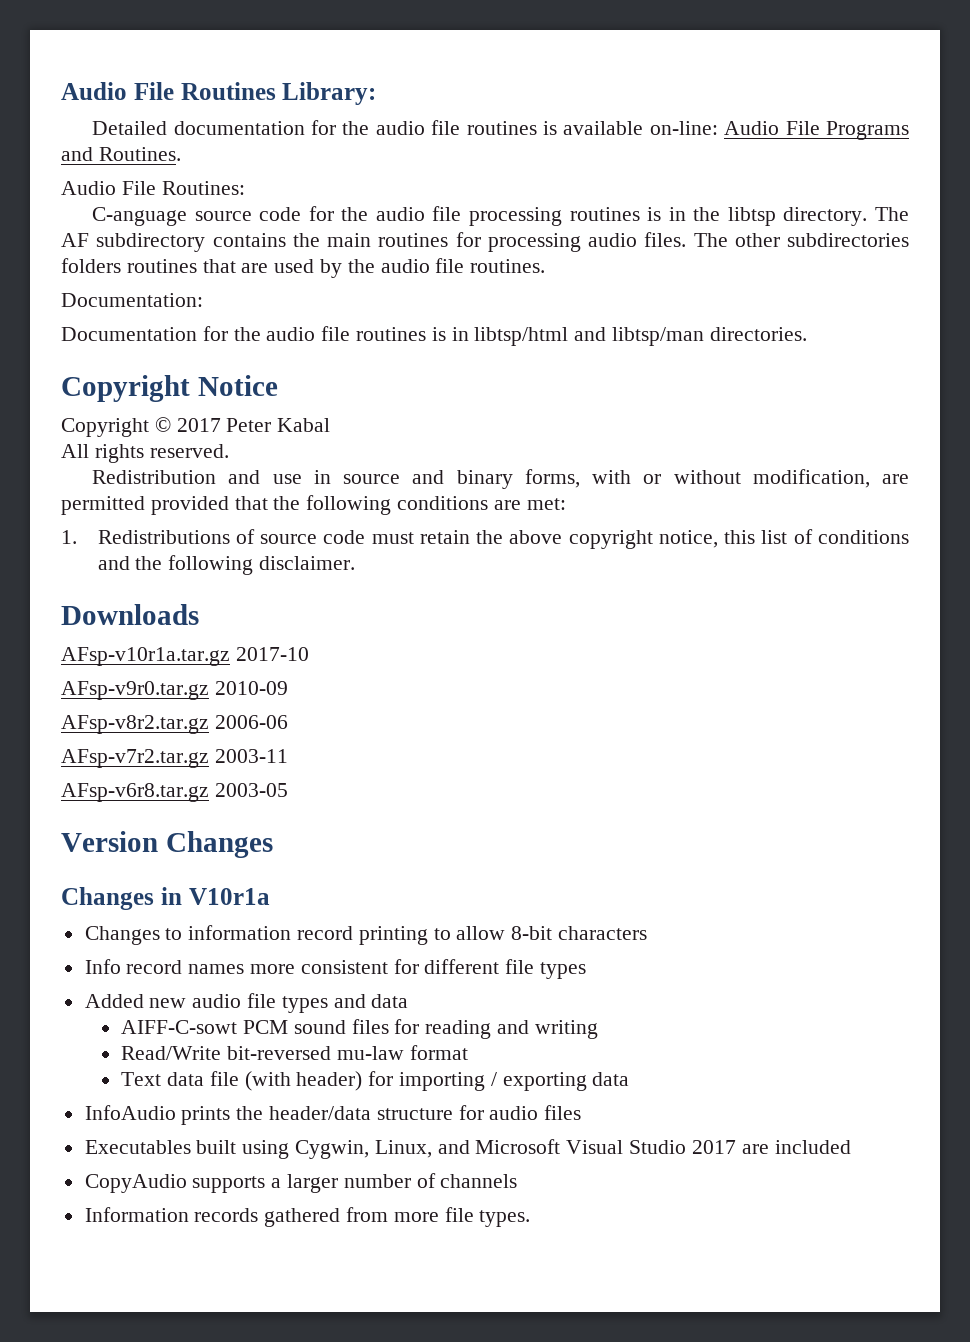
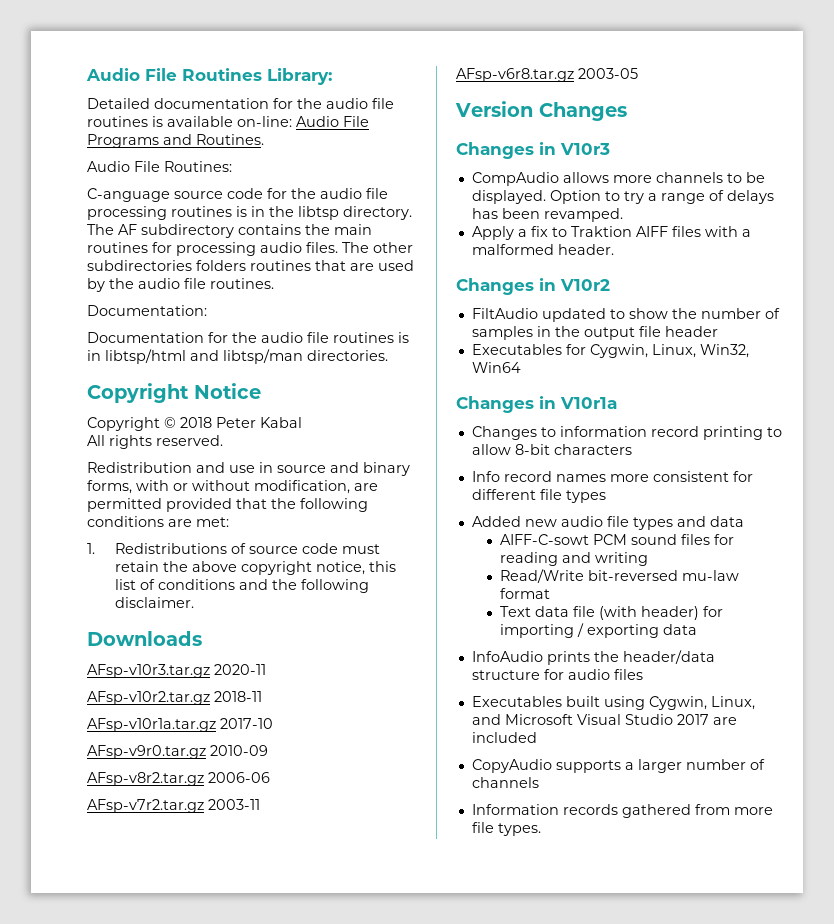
- Copyright © 2017 Peter Kabal
+ Copyright © 2018 Peter Kabal
+ AFsp-v10r3.tar.gz 2020-11
+ AFsp-v10r2.tar.gz 2018-11
+ Changes in V10r3
+ CompAudio allows more channels to be displayed. Option to try a range of delays has been revamped.
+ Apply a fix to Traktion AIFF files with a malformed header.
+ Changes in V10r2
+ FiltAudio updated to show the number of samples in the output file header
+ Executables for Cygwin, Linux, Win32, Win64

